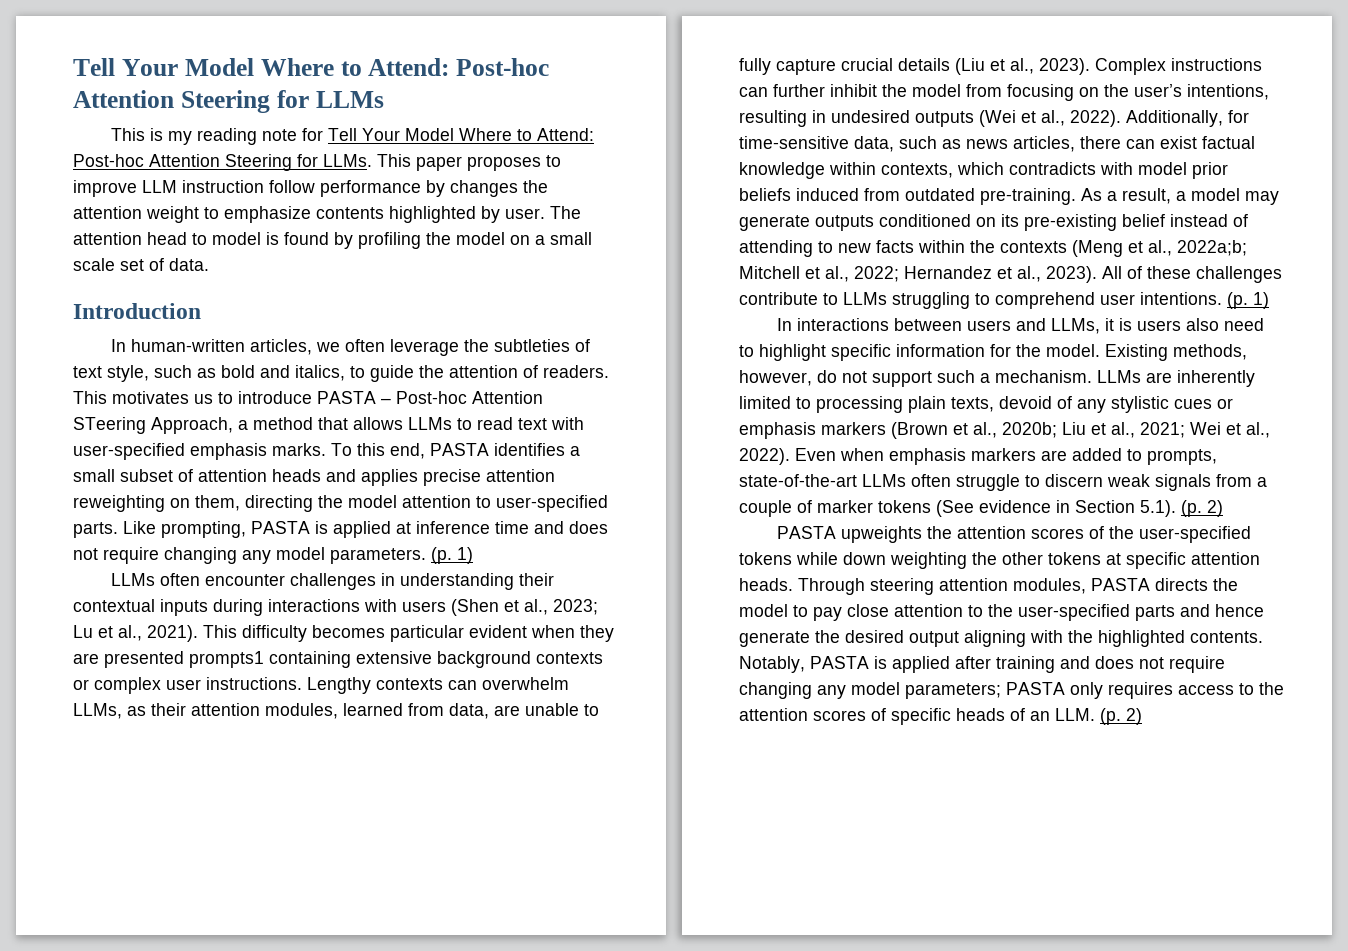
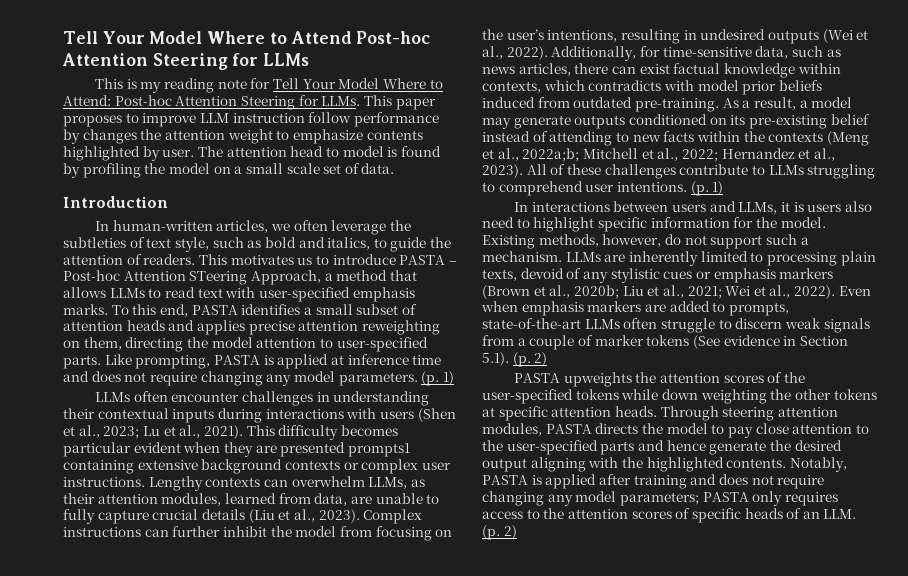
- Tell Your Model Where to Attend: Post-hoc Attention Steering for LLMs
+ Tell Your Model Where to Attend Post-hoc Attention Steering for LLMs

